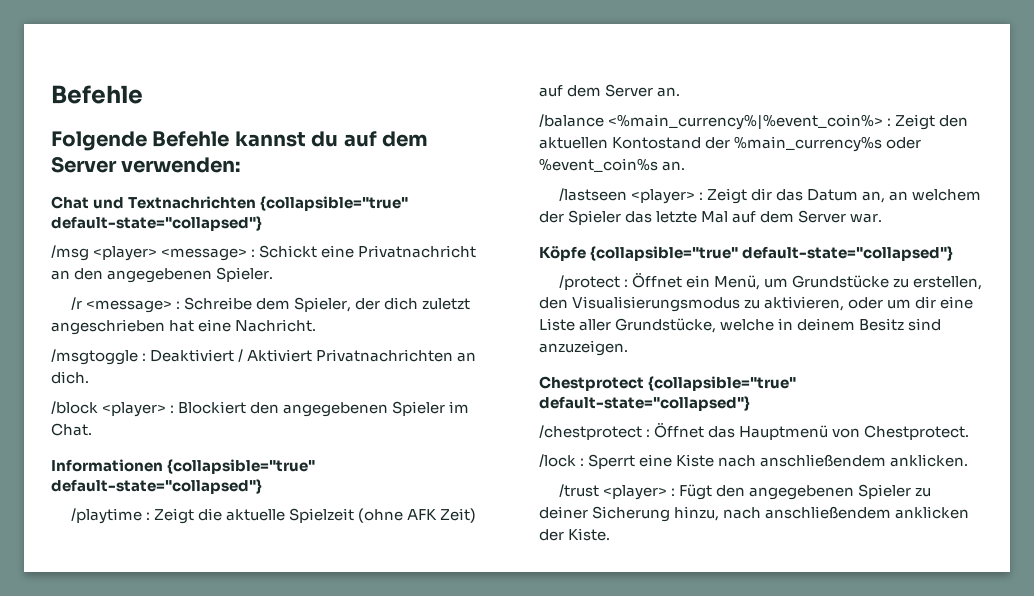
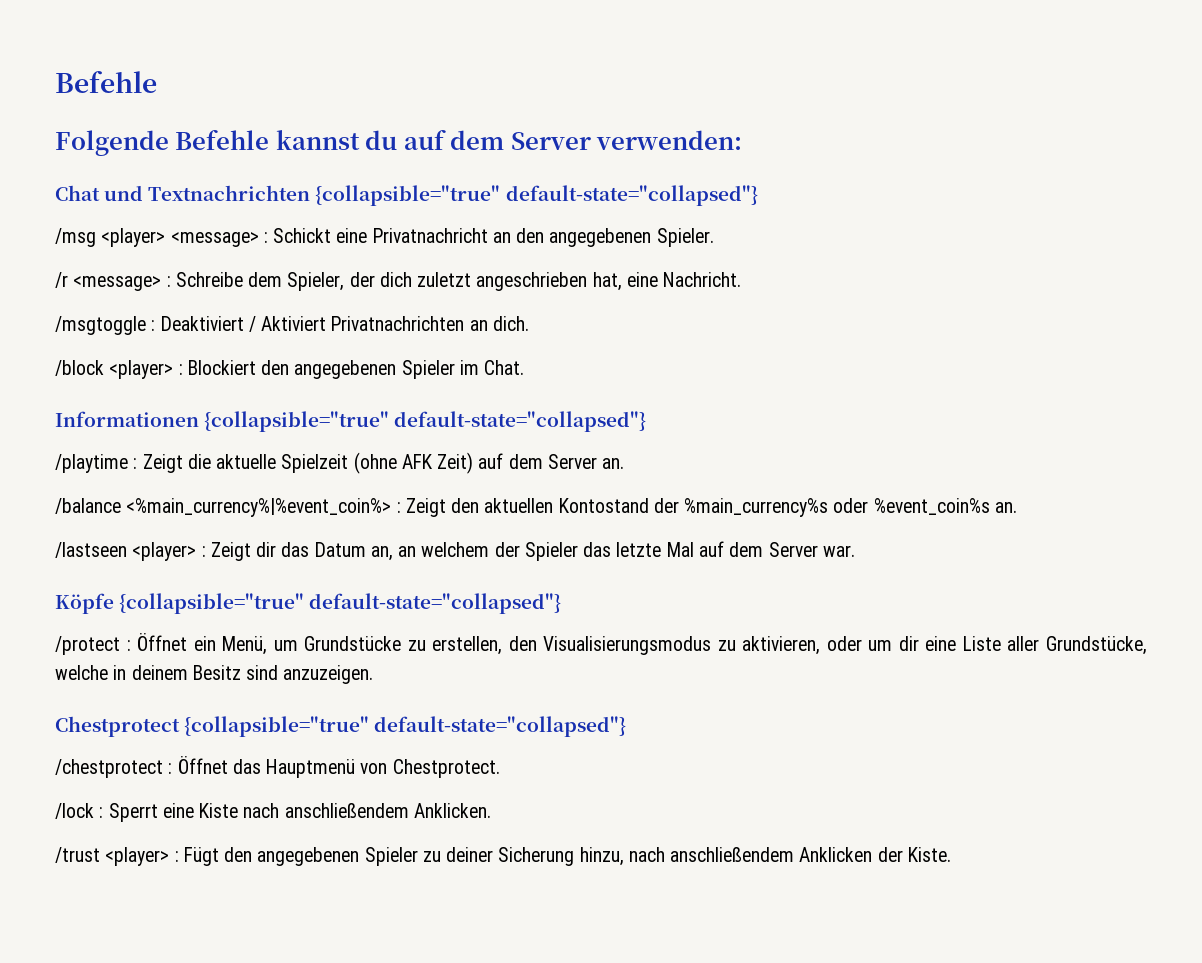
- /r <message> : Schreibe dem Spieler, der dich zuletzt angeschrieben hat eine Nachricht.
+ /r <message> : Schreibe dem Spieler, der dich zuletzt angeschrieben hat, eine Nachricht.
- /lock : Sperrt eine Kiste nach anschließendem anklicken.
+ /lock : Sperrt eine Kiste nach anschließendem Anklicken.
- /trust <player> : Fügt den angegebenen Spieler zu deiner Sicherung hinzu, nach anschließendem anklicken der Kiste.
+ /trust <player> : Fügt den angegebenen Spieler zu deiner Sicherung hinzu, nach anschließendem Anklicken der Kiste.

